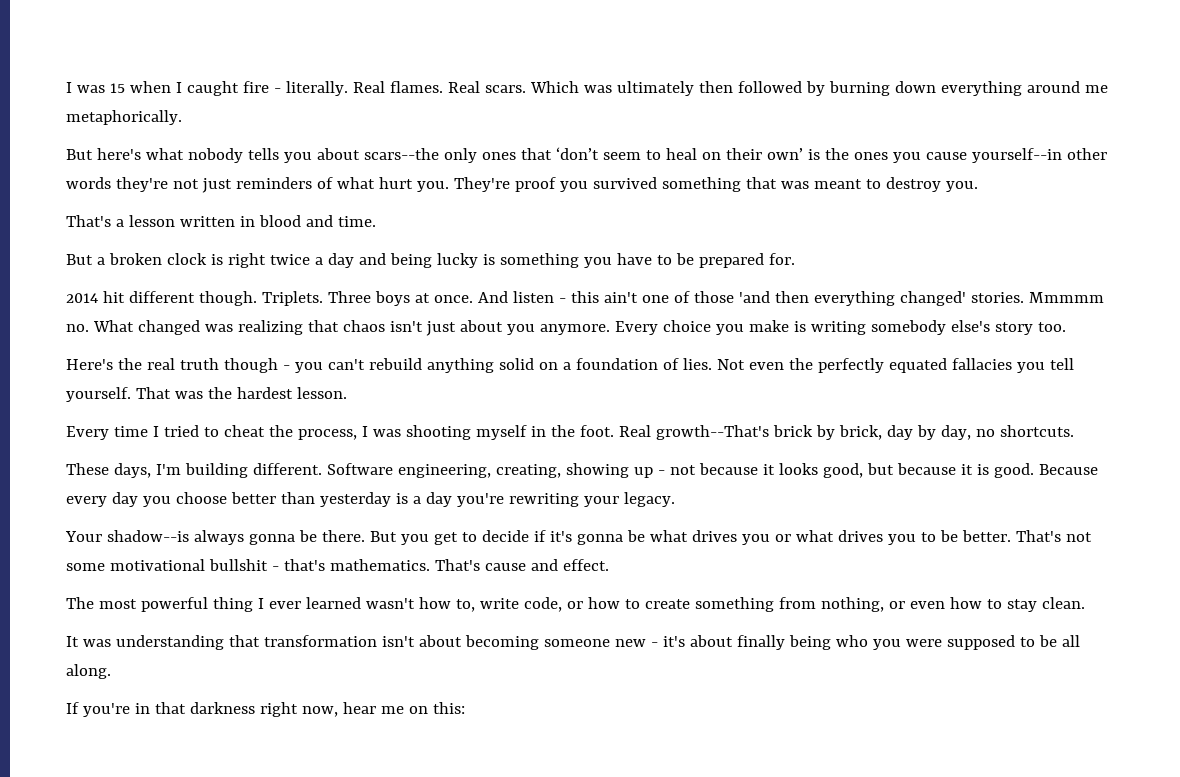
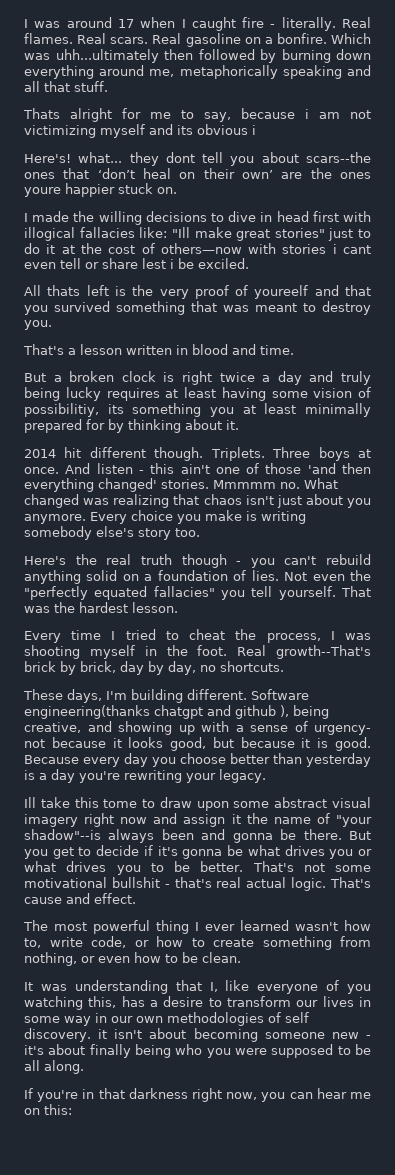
- I was 15 when I caught fire - literally.
+ I was around 17 when I caught fire - literally.
+ Real gasoline on a bonfire.
- Which was ultimately then followed by burning down everything around me metaphorically.
- But here's what nobody tells you about scars--the only ones that ‘don’t seem to heal on their own’ is the ones you cause yourself--in other words they're not just reminders of what hurt you. They're proof you survived something that was meant to destroy you.
+ Which was uhh...ultimately then followed by burning down everything around me, metaphorically speaking and all that stuff.
+ Thats alright for me to say, because i am not victimizing myself and its obvious i
+ Here's! what... they dont tell you about scars--the ones that ‘don’t heal on their own’ are the ones youre happier stuck on.
+ I made the willing decisions to dive in head first with illogical fallacies like: "Ill make great stories" just to do it at the cost of others—now with stories i cant even tell or share lest i be exciled.
+ All thats left is the very proof of youreelf and that you survived something that was meant to destroy you.
- But a broken clock is right twice a day and being lucky is something you have to be prepared for.
+ But a broken clock is right twice a day and truly being lucky requires at least having some vision of possibilitiy, its something you at least minimally prepared for by thinking about it.
- Not even the perfectly equated fallacies you tell yourself.
+ Not even the "perfectly equated fallacies" you tell yourself.
- Software engineering, creating, showing up - not because it looks good, but because it is good.
+ Software engineering(thanks chatgpt and github ), being creative, and showing up with a sense of urgency- not because it looks good, but because it is good.
- Your shadow--is always gonna be there.
+ Ill take this tome to draw upon some abstract visual imagery right now and assign it the name of "your shadow"--is always been and gonna be there.
- That's not some motivational bullshit - that's mathematics.
+ That's not some motivational bullshit - that's real actual logic.
- The most powerful thing I ever learned wasn't how to, write code, or how to create something from nothing, or even how to stay clean.
+ The most powerful thing I ever learned wasn't how to, write code, or how to create something from nothing, or even how to be clean.
- It was understanding that transformation isn't about becoming someone new - it's about finally being who you were supposed to be all along.
+ It was understanding that I, like everyone of you watching this, has a desire to transform our lives in some way in our own methodologies of self discovery. it isn't about becoming someone new - it's about finally being who you were supposed to be all along.
- If you're in that darkness right now, hear me on this:
+ If you're in that darkness right now, you can hear me on this:

